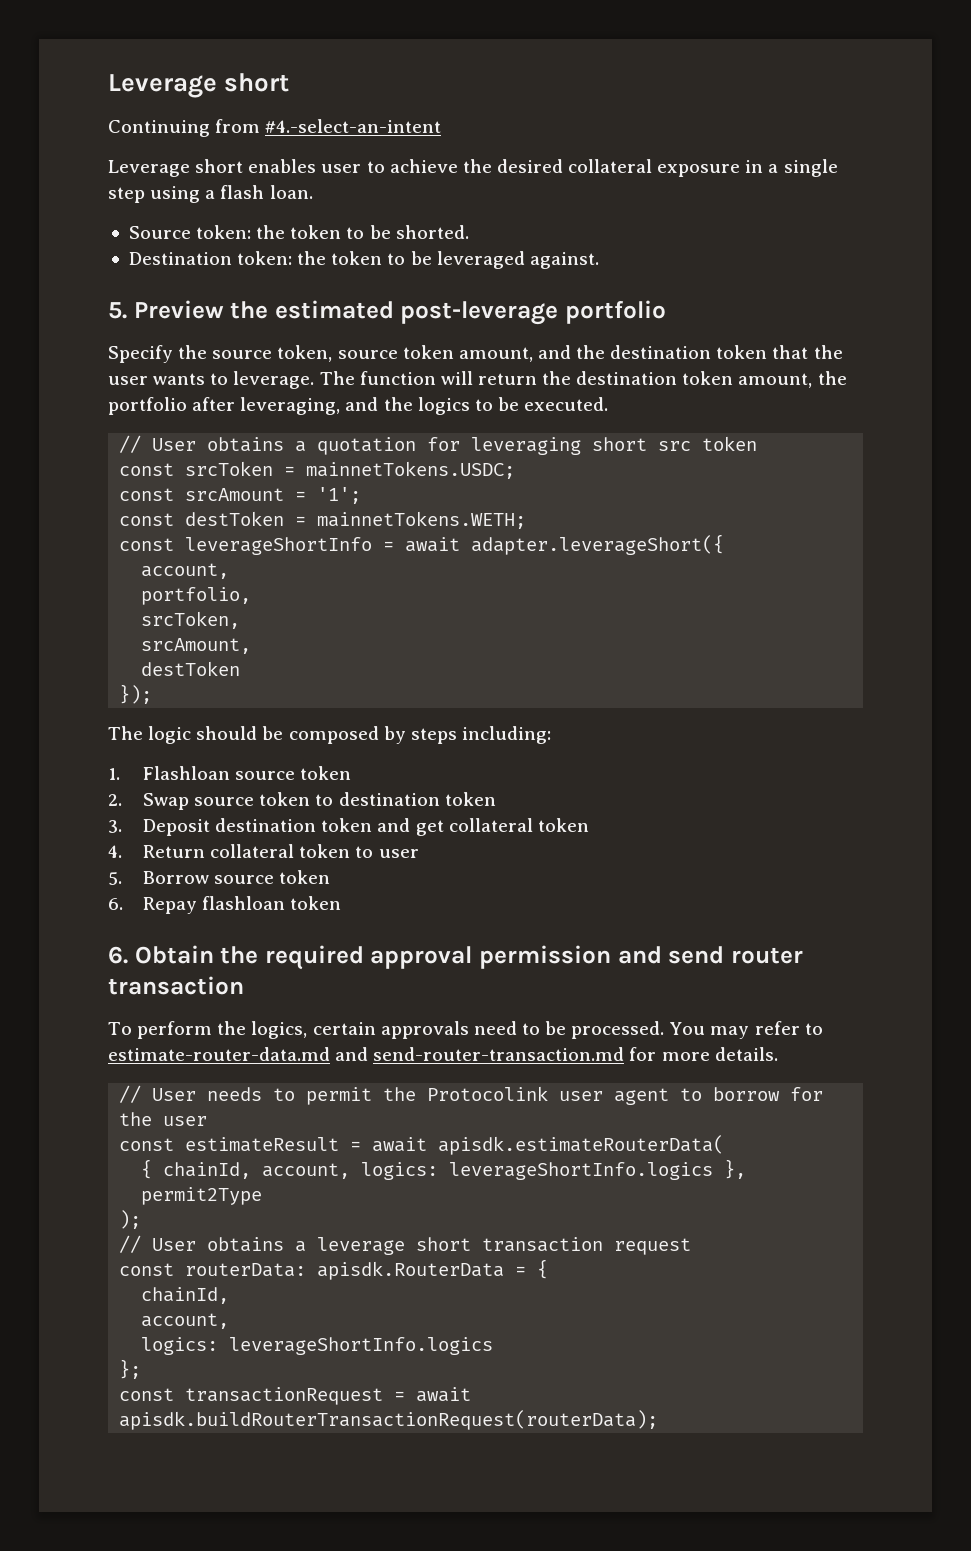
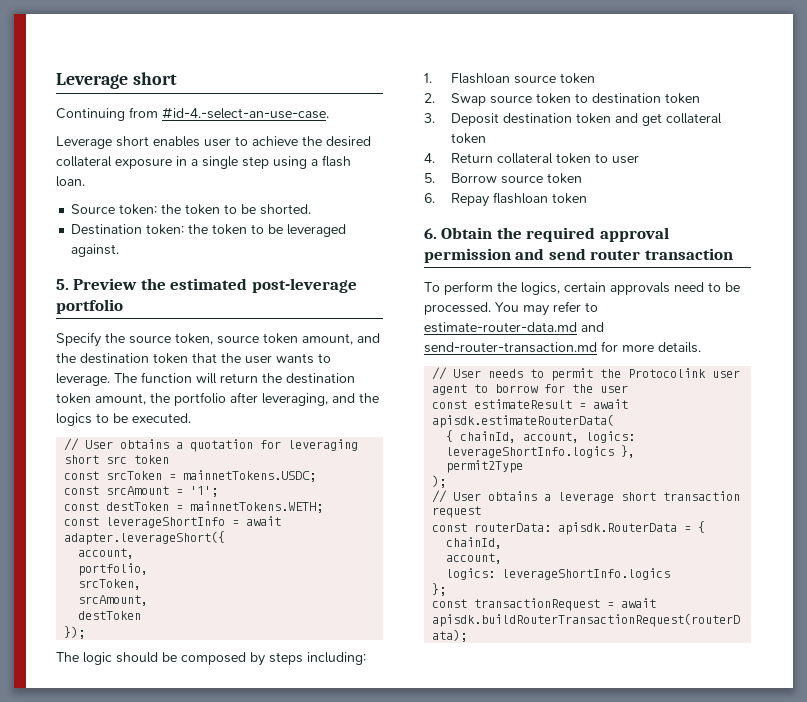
- Continuing from #4.-select-an-intent
+ Continuing from #id-4.-select-an-use-case.

